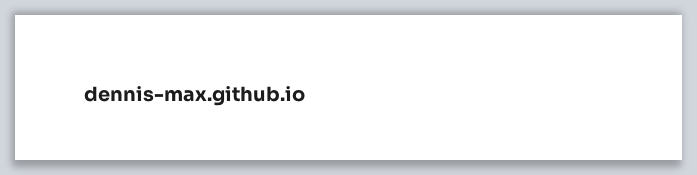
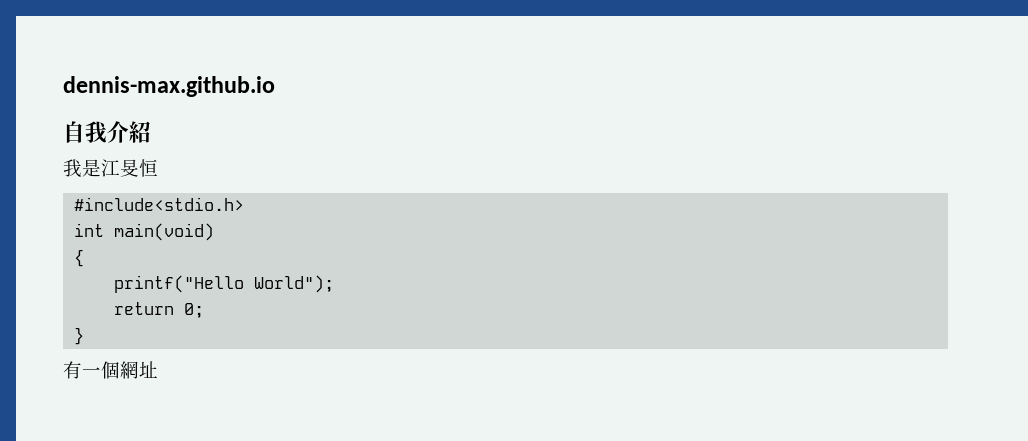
+ 自我介紹
+ 我是江旻恒
+ #include<stdio.h>
+ int main(void)
+ {
+ printf("Hello World");
+ return 0;
+ }
+ 有一個網址

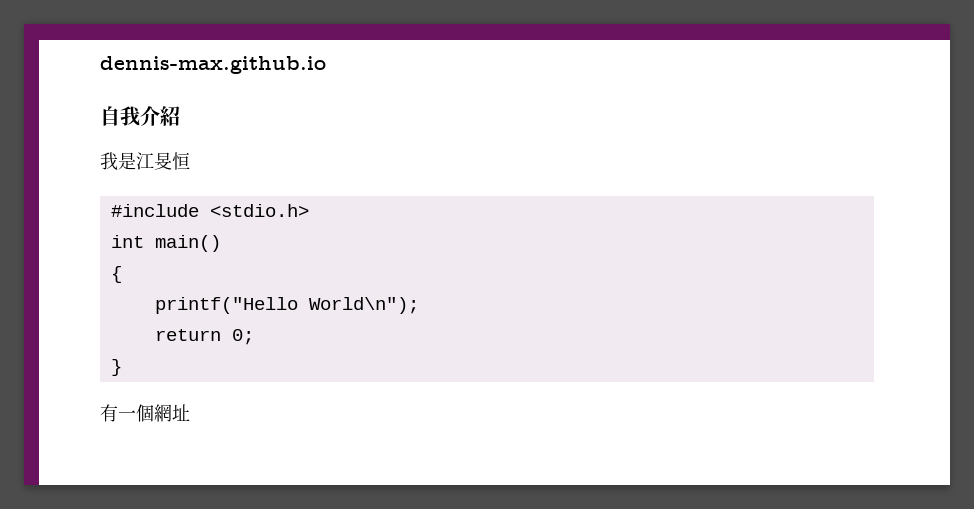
- #include<stdio.h>
+ #include <stdio.h>
- int main(void)
+ int main()
- printf("Hello World");
+ printf("Hello World\n");

